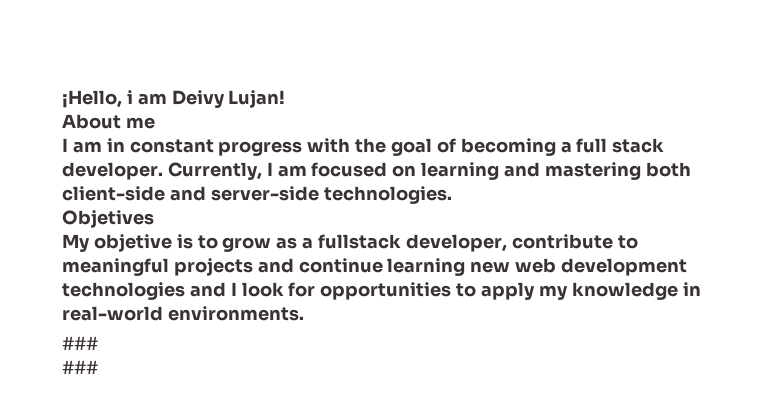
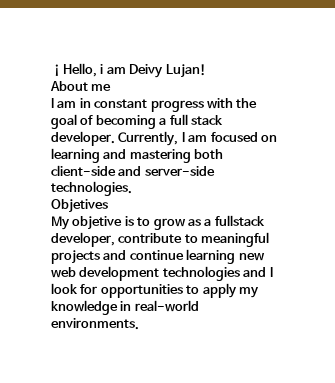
  My objetive is to grow as a fullstack developer, contribute to meaningful projects and continue learning new web development technologies and I look for opportunities to apply my knowledge in real-world environments.
- ###
- ###

